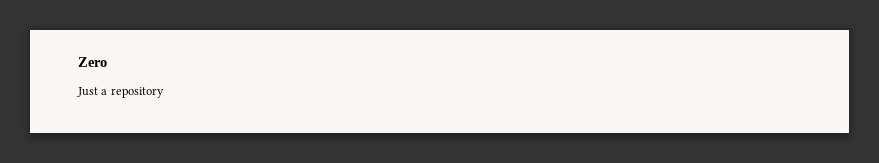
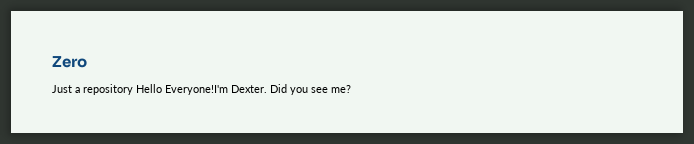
- Just a repository
+ Just a repository Hello Everyone!I'm Dexter. Did you see me?

